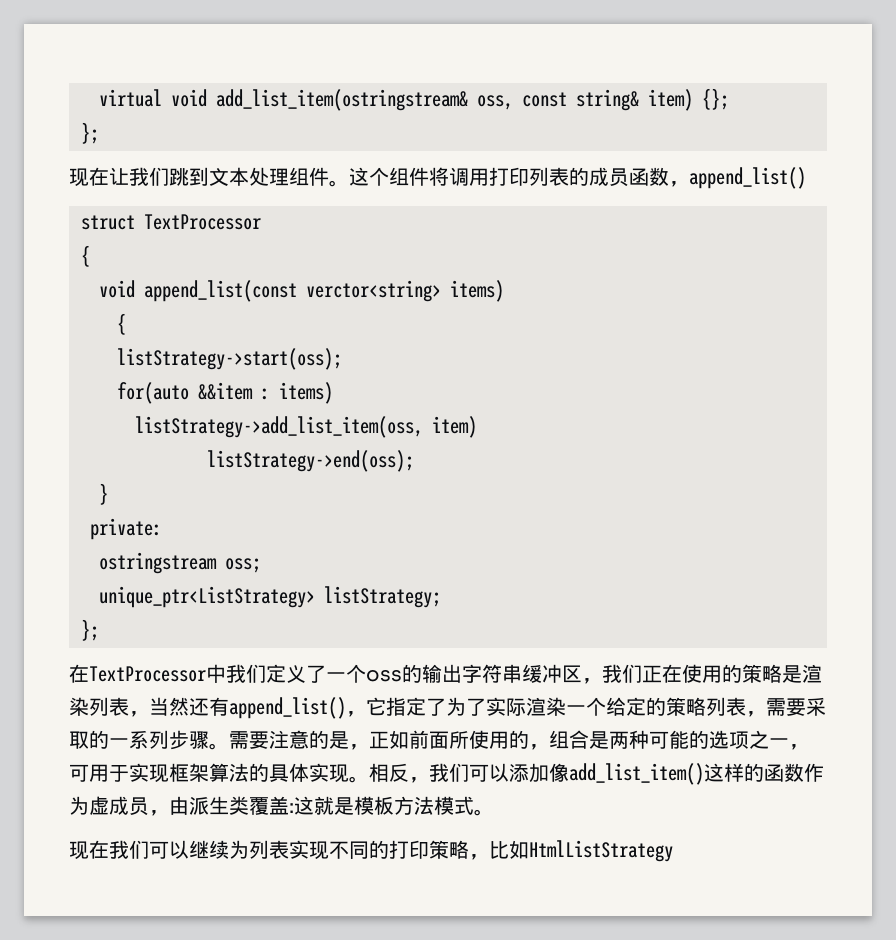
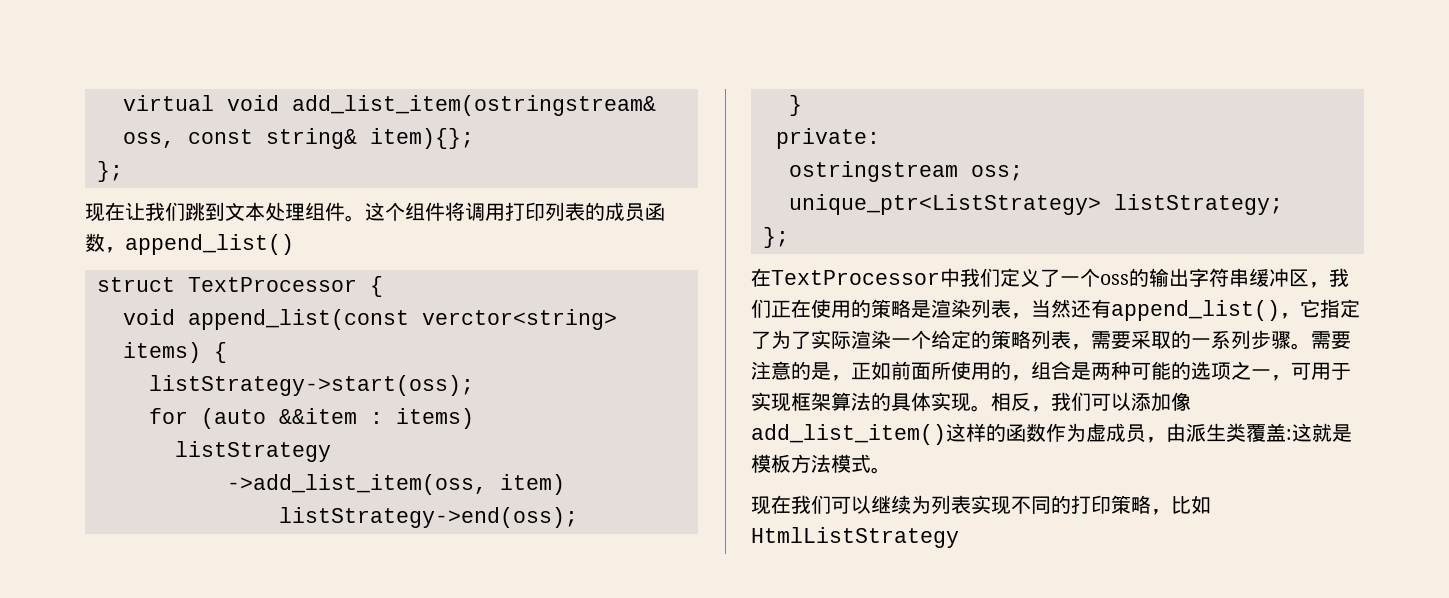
- virtual void add_list_item(ostringstream& oss, const string& item) {};
+ virtual void add_list_item(ostringstream& oss, const string& item){};
- struct TextProcessor
- {
+ struct TextProcessor {
- void append_list(const verctor<string> items)
- {
+ void append_list(const verctor<string> items) {
- for(auto &&item : items)
+ for (auto &&item : items)
- listStrategy->add_list_item(oss, item)
+ listStrategy
+ ->add_list_item(oss, item)

